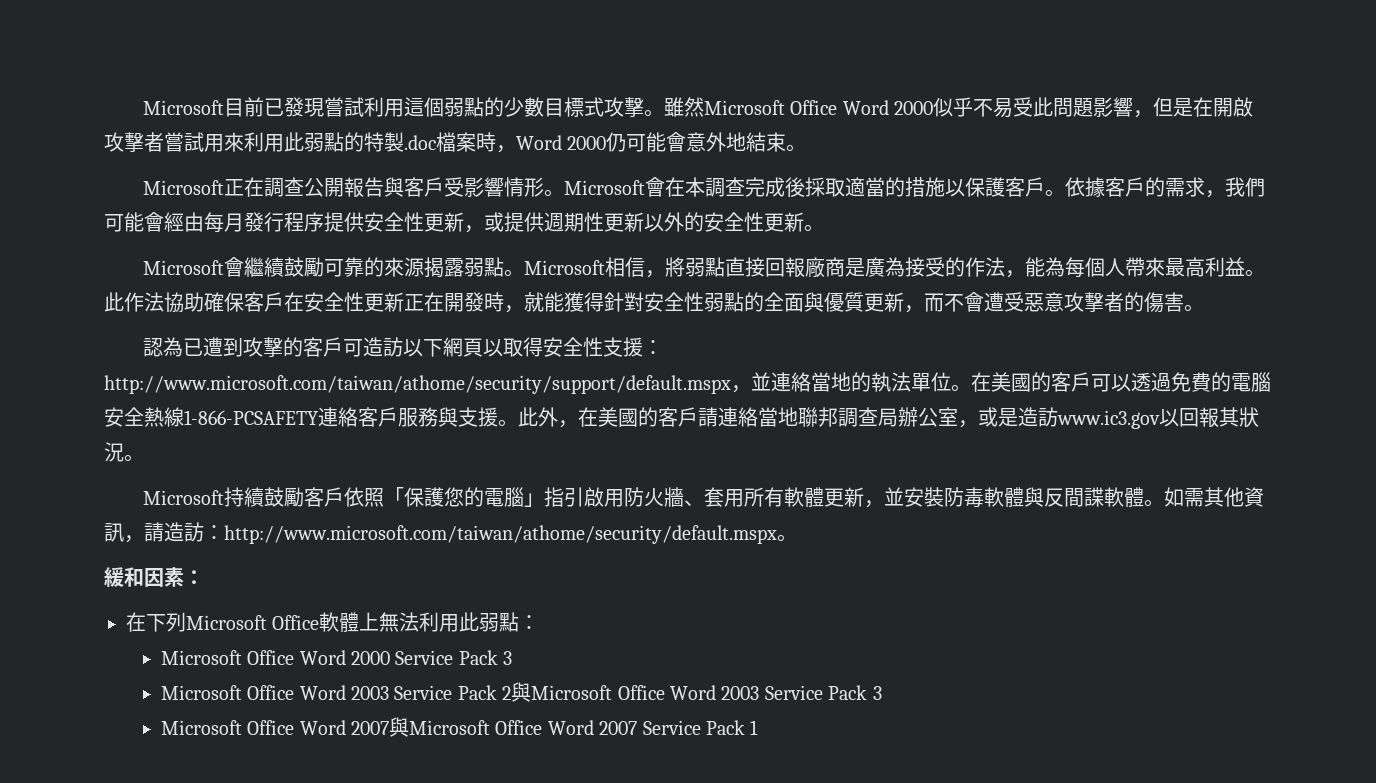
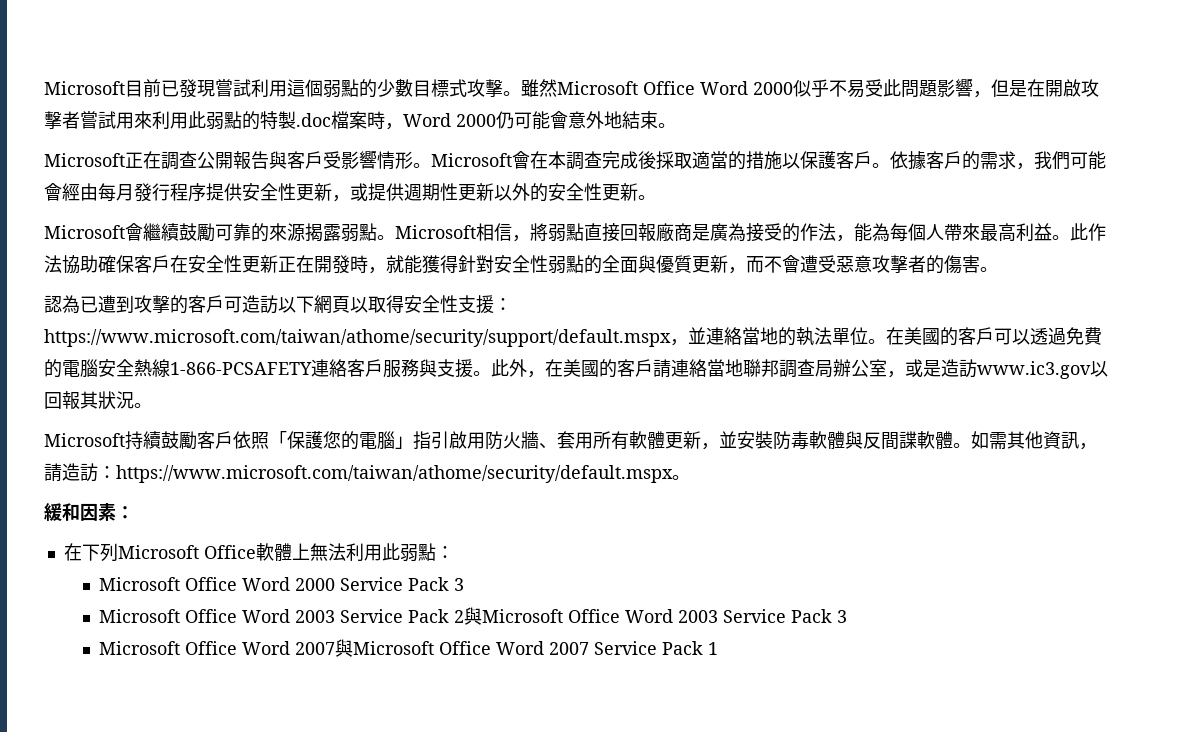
- 認為已遭到攻擊的客戶可造訪以下網頁以取得安全性支援：http://www.microsoft.com/taiwan/athome/security/support/default.mspx，並連絡當地的執法單位。
+ 認為已遭到攻擊的客戶可造訪以下網頁以取得安全性支援：https://www.microsoft.com/taiwan/athome/security/support/default.mspx，並連絡當地的執法單位。
- 如需其他資訊，請造訪：http://www.microsoft.com/taiwan/athome/security/default.mspx。
+ 如需其他資訊，請造訪：https://www.microsoft.com/taiwan/athome/security/default.mspx。

